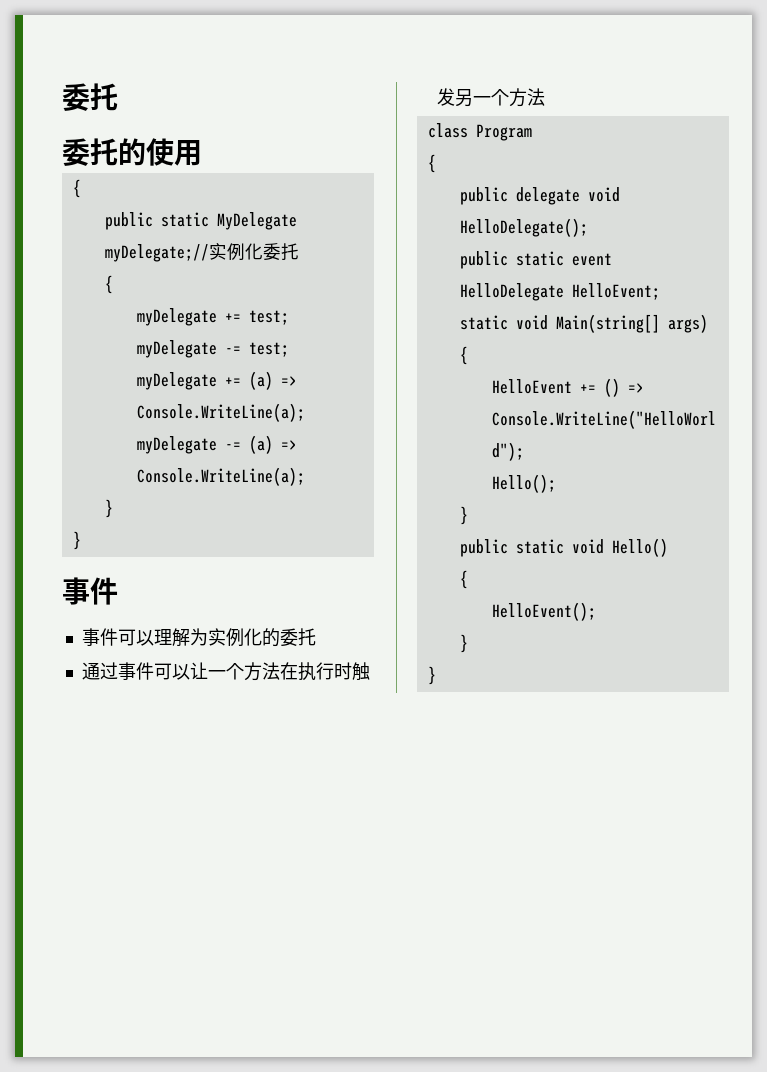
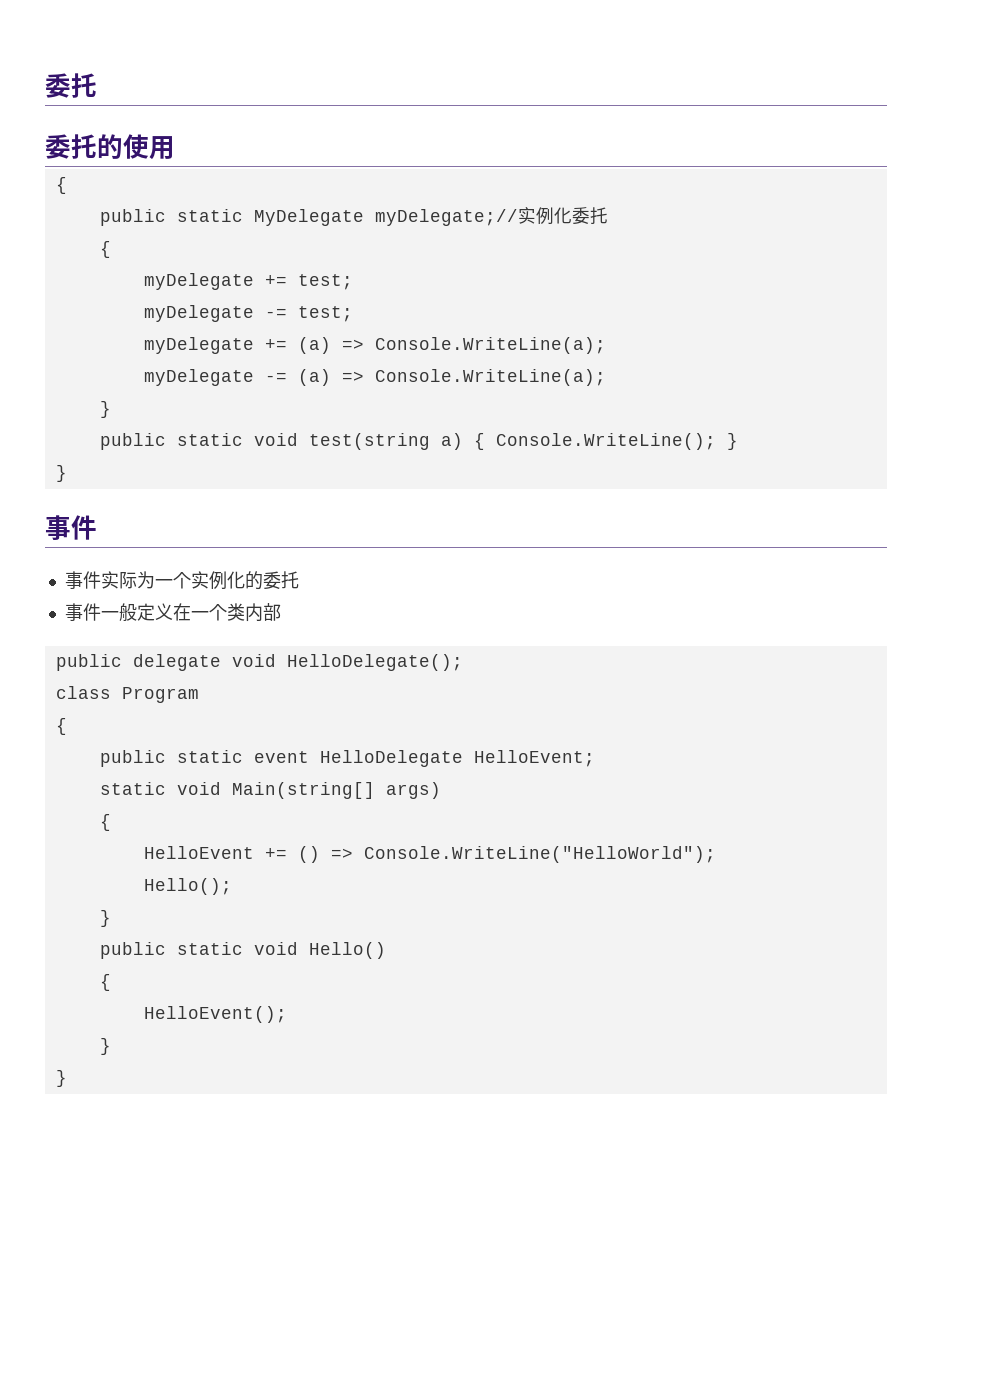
+ public static void test(string a) { Console.WriteLine(); }
- 事件可以理解为实例化的委托
+ 事件实际为一个实例化的委托
- 通过事件可以让一个方法在执行时触发另一个方法
+ 事件一般定义在一个类内部
+ public delegate void HelloDelegate();
- public delegate void HelloDelegate();

